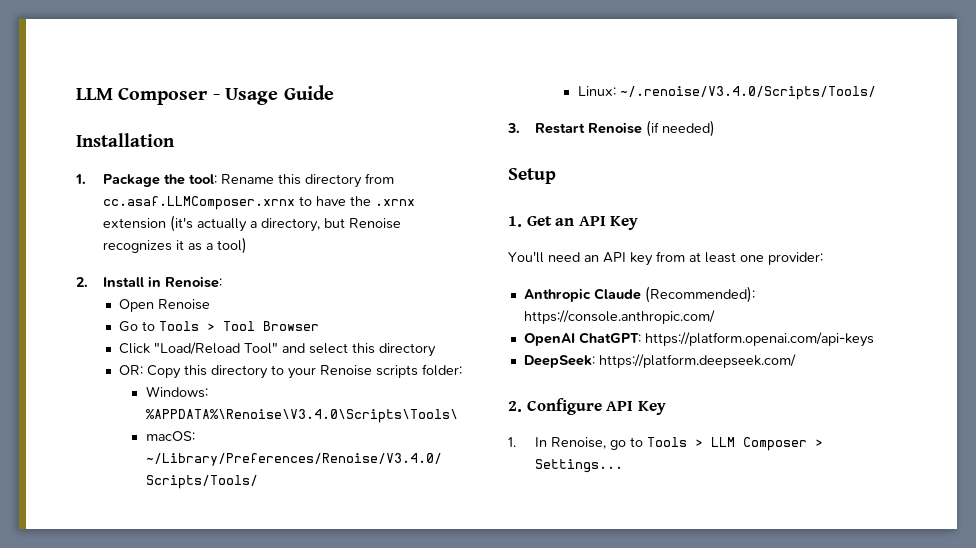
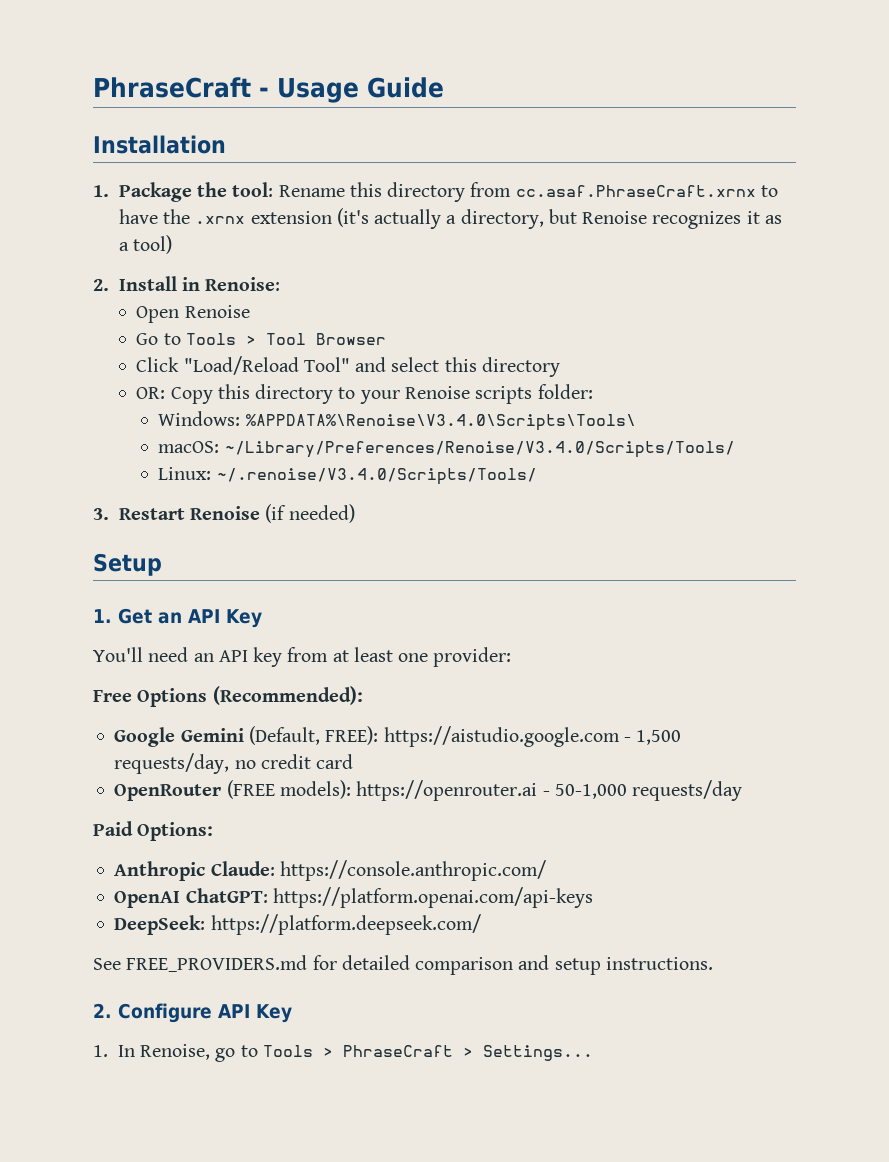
- LLM Composer - Usage Guide
+ PhraseCraft - Usage Guide
- 1. Package the tool: Rename this directory from cc.asaf.LLMComposer.xrnx to have the .xrnx extension (it's actually a directory, but Renoise recognizes it as a tool)
+ 1. Package the tool: Rename this directory from cc.asaf.PhraseCraft.xrnx to have the .xrnx extension (it's actually a directory, but Renoise recognizes it as a tool)
+ Free Options (Recommended):
+ Google Gemini (Default, FREE): https://aistudio.google.com - 1,500 requests/day, no credit card
+ OpenRouter (FREE models): https://openrouter.ai - 50-1,000 requests/day
+ Paid Options:
- Anthropic Claude (Recommended): https://console.anthropic.com/
+ Anthropic Claude: https://console.anthropic.com/
+ See FREE_PROVIDERS.md for detailed comparison and setup instructions.
- 1. In Renoise, go to Tools > LLM Composer > Settings...
+ 1. In Renoise, go to Tools > PhraseCraft > Settings...

